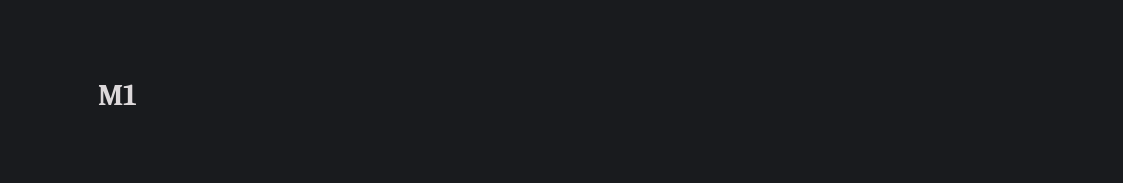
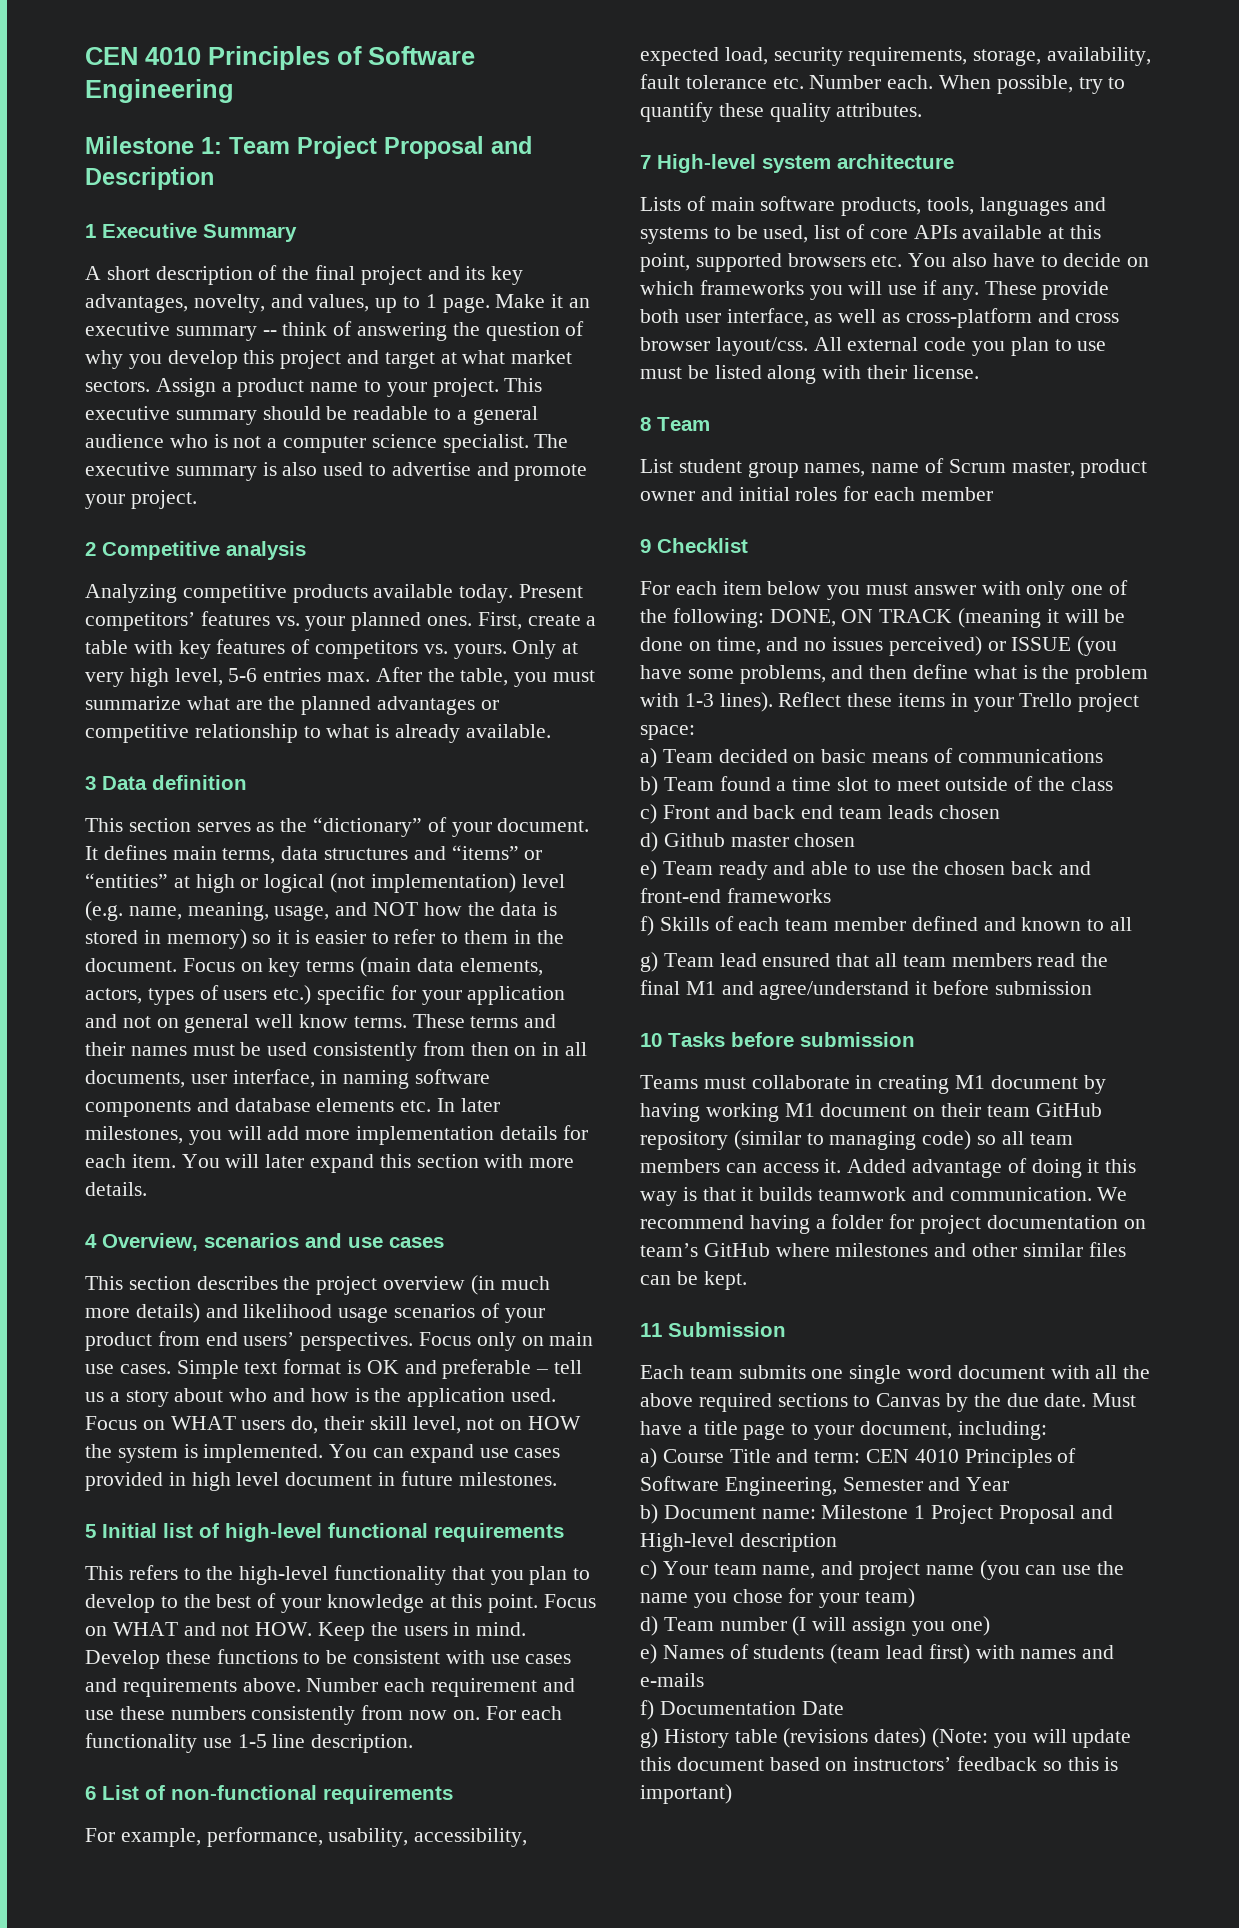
- M1
+ CEN 4010 Principles of Software Engineering
+ Milestone 1: Team Project Proposal and Description
+ 1 Executive Summary
+ A short description of the final project and its key advantages, novelty, and values, up to 1 page. Make it an executive summary -- think of answering the question of why you develop this project and target at what market sectors. Assign a product name to your project. This executive summary should be readable to a general audience who is not a computer science specialist. The executive summary is also used to advertise and promote your project.
+ 2 Competitive analysis
+ Analyzing competitive products available today. Present competitors’ features vs. your planned ones. First, create a table with key features of competitors vs. yours. Only at very high level, 5-6 entries max. After the table, you must summarize what are the planned advantages or competitive relationship to what is already available.
+ 3 Data definition
+ This section serves as the “dictionary” of your document. It defines main terms, data structures and “items” or “entities” at high or logical (not implementation) level (e.g. name, meaning, usage, and NOT how the data is stored in memory) so it is easier to refer to them in the document. Focus on key terms (main data elements, actors, types of users etc.) specific for your application and not on general well know terms. These terms and their names must be used consistently from then on in all documents, user interface, in naming software components and database elements etc. In later milestones, you will add more implementation details for each item. You will later expand this section with more details.
+ 4 Overview, scenarios and use cases
+ This section describes the project overview (in much more details) and likelihood usage scenarios of your product from end users’ perspectives. Focus only on main use cases. Simple text format is OK and preferable – tell us a story about who and how is the application used. Focus on WHAT users do, their skill level, not on HOW the system is implemented. You can expand use cases provided in high level document in future milestones.
+ 5 Initial list of high-level functional requirements
+ This refers to the high-level functionality that you plan to develop to the best of your knowledge at this point. Focus on WHAT and not HOW. Keep the users in mind. Develop these functions to be consistent with use cases and requirements above. Number each requirement and use these numbers consistently from now on. For each functionality use 1-5 line description.
+ 6 List of non-functional requirements
+ For example, performance, usability, accessibility, expected load, security requirements, storage, availability, fault tolerance etc. Number each. When possible, try to quantify these quality attributes.
+ 7 High-level system architecture
+ Lists of main software products, tools, languages and systems to be used, list of core APIs available at this point, supported browsers etc. You also have to decide on which frameworks you will use if any. These provide both user interface, as well as cross-platform and cross browser layout/css. All external code you plan to use must be listed along with their license.
+ 8 Team
+ List student group names, name of Scrum master, product owner and initial roles for each member
+ 9 Checklist
+ For each item below you must answer with only one of the following: DONE, ON TRACK (meaning it will be done on time, and no issues perceived) or ISSUE (you have some problems, and then define what is the problem with 1-3 lines). Reflect these items in your Trello project space:
+ a) Team decided on basic means of communications
+ b) Team found a time slot to meet outside of the class
+ c) Front and back end team leads chosen
+ d) Github master chosen
+ e) Team ready and able to use the chosen back and front-end frameworks
+ f) Skills of each team member defined and known to all
+ g) Team lead ensured that all team members read the final M1 and agree/understand it before submission
+ 10 Tasks before submission
+ Teams must collaborate in creating M1 document by having working M1 document on their team GitHub repository (similar to managing code) so all team members can access it. Added advantage of doing it this way is that it builds teamwork and communication. We recommend having a folder for project documentation on team’s GitHub where milestones and other similar files can be kept.
+ 11 Submission
+ Each team submits one single word document with all the above required sections to Canvas by the due date. Must have a title page to your document, including:
+ a) Course Title and term: CEN 4010 Principles of Software Engineering, Semester and Year
+ b) Document name: Milestone 1 Project Proposal and High-level description
+ c) Your team name, and project name (you can use the name you chose for your team)
+ d) Team number (I will assign you one)
+ e) Names of students (team lead first) with names and e-mails
+ f) Documentation Date
+ g) History table (revisions dates) (Note: you will update this document based on instructors’ feedback so this is important)

